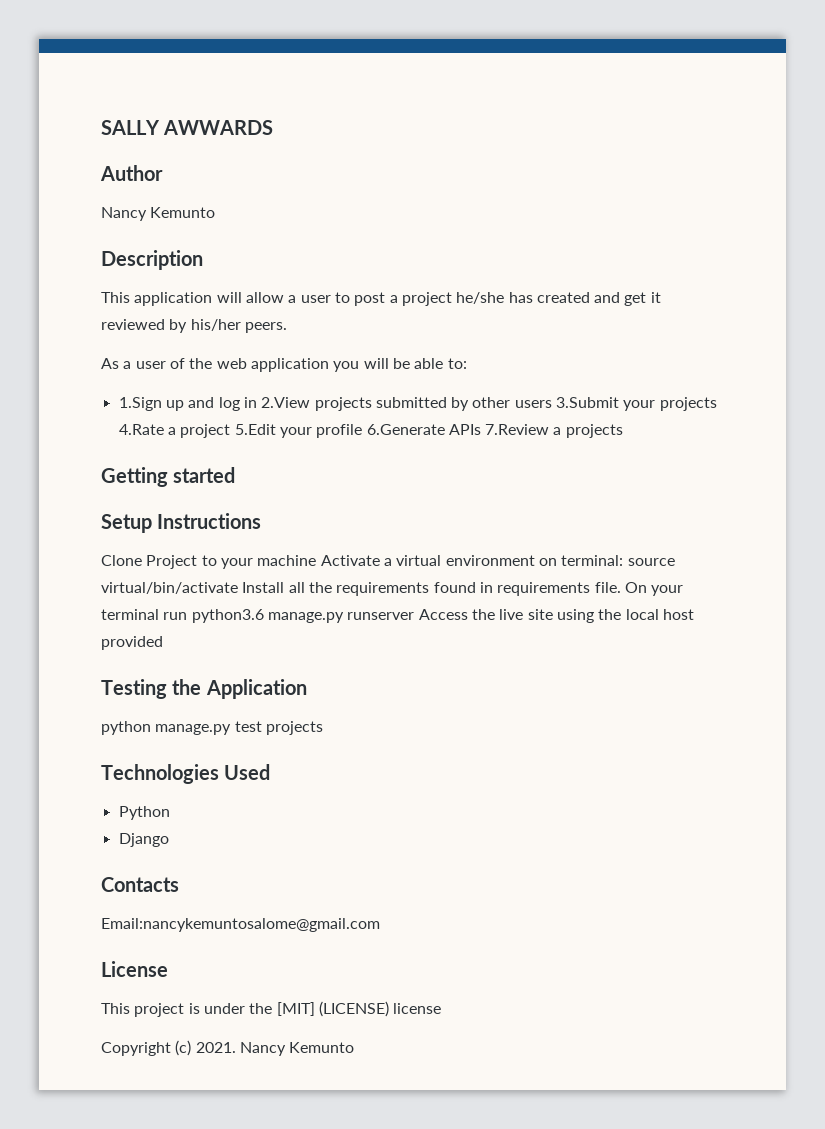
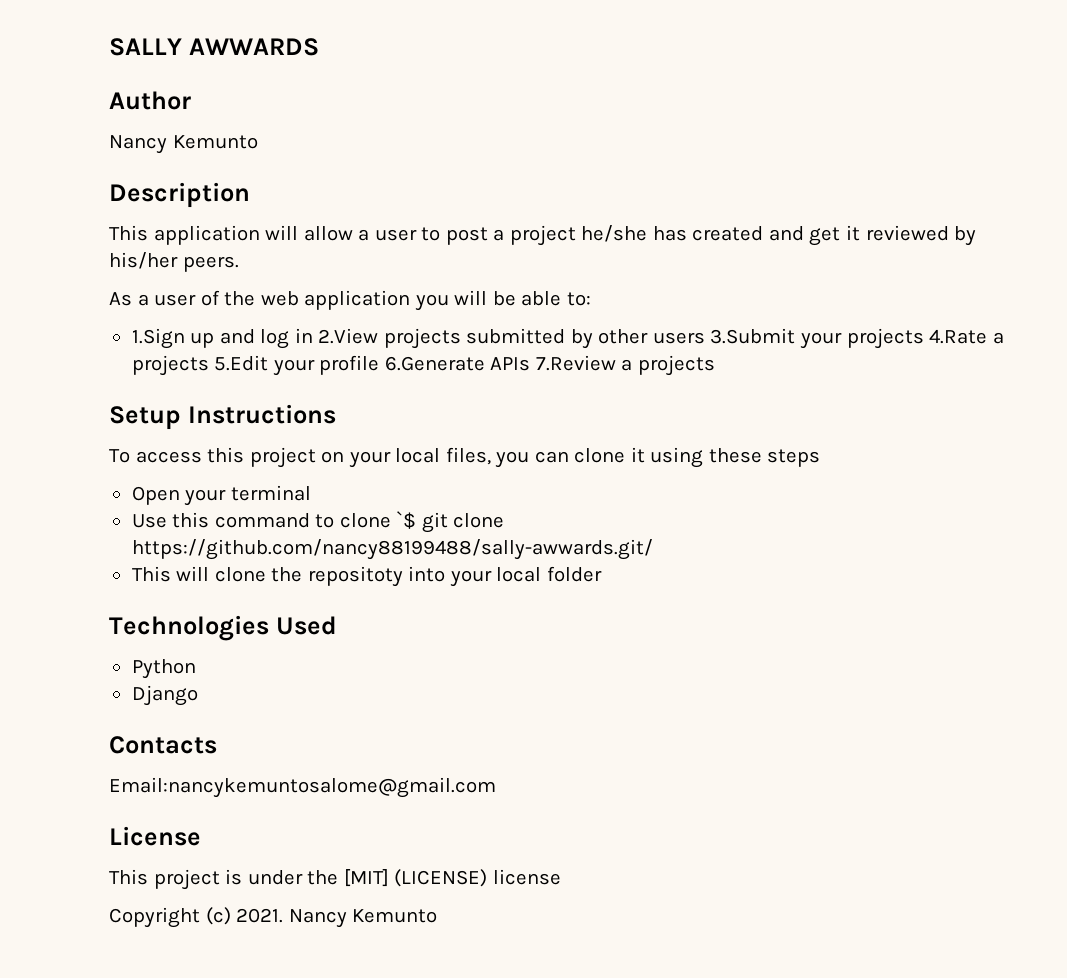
- 1.Sign up and log in 2.View projects submitted by other users 3.Submit your projects 4.Rate a project 5.Edit your profile 6.Generate APIs 7.Review a projects
+ 1.Sign up and log in 2.View projects submitted by other users 3.Submit your projects 4.Rate a projects 5.Edit your profile 6.Generate APIs 7.Review a projects
- Getting started
- Clone Project to your machine Activate a virtual environment on terminal: source virtual/bin/activate Install all the requirements found in requirements file. On your terminal run python3.6 manage.py runserver Access the live site using the local host provided
- Testing the Application
- python manage.py test projects
+ To access this project on your local files, you can clone it using these steps
+ Open your terminal
+ Use this command to clone `$ git clone https://github.com/nancy88199488/sally-awwards.git/
+ This will clone the repositoty into your local folder

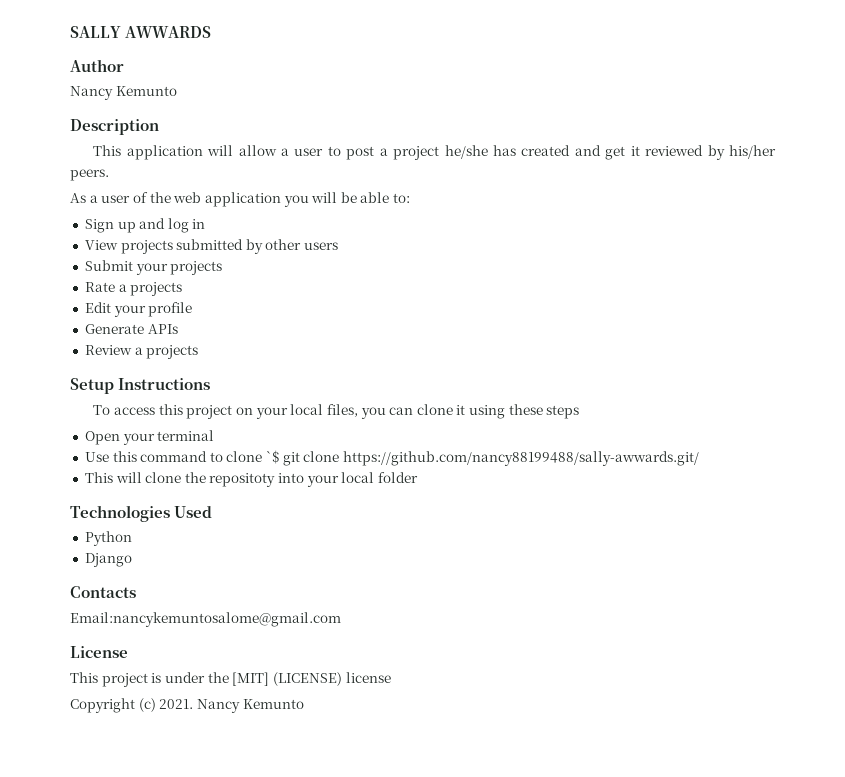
- 1.Sign up and log in 2.View projects submitted by other users 3.Submit your projects 4.Rate a projects 5.Edit your profile 6.Generate APIs 7.Review a projects
+ Sign up and log in
+ View projects submitted by other users
+ Submit your projects
+ Rate a projects
+ Edit your profile
+ Generate APIs
+ Review a projects

